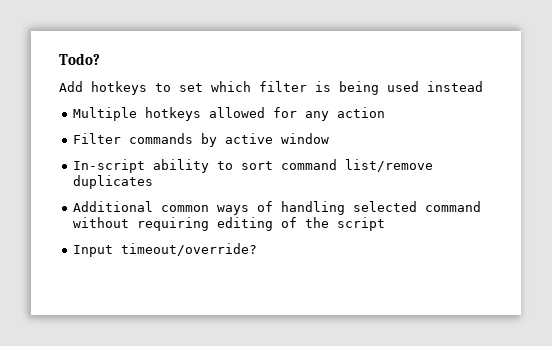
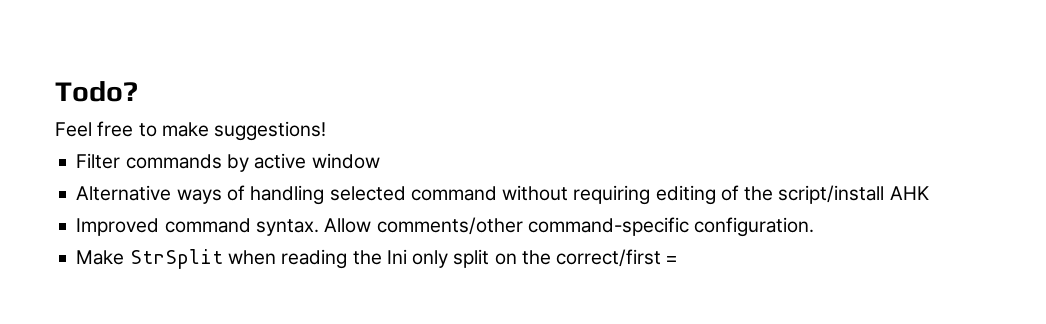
- Add hotkeys to set which filter is being used instead
- Multiple hotkeys allowed for any action
+ Feel free to make suggestions!
- In-script ability to sort command list/remove duplicates
- Additional common ways of handling selected command without requiring editing of the script
- Input timeout/override?
+ Alternative ways of handling selected command without requiring editing of the script/install AHK
+ Improved command syntax. Allow comments/other command-specific configuration.
+ Make StrSplit when reading the Ini only split on the correct/first =

